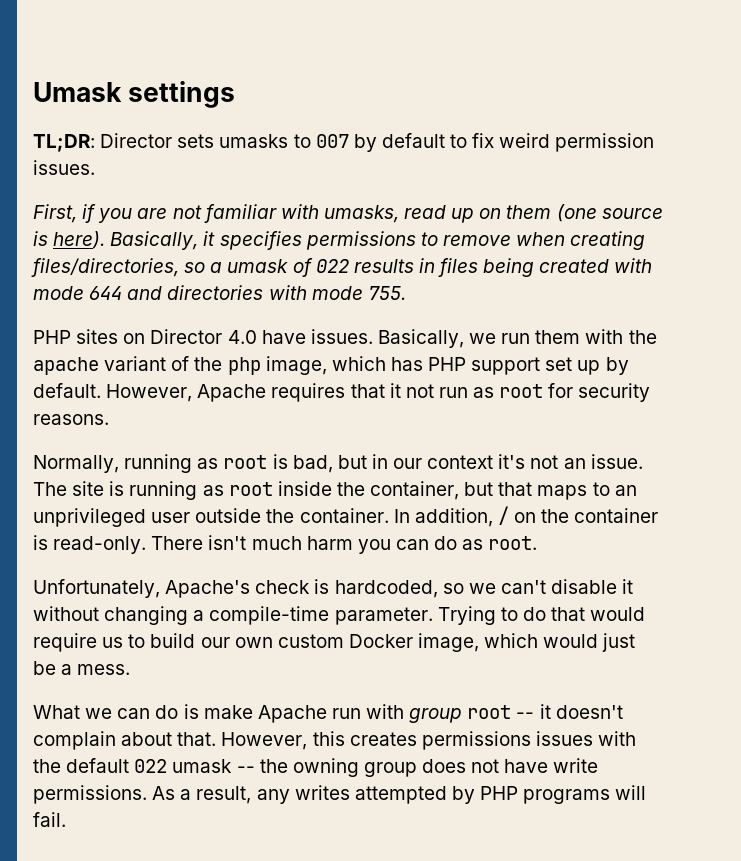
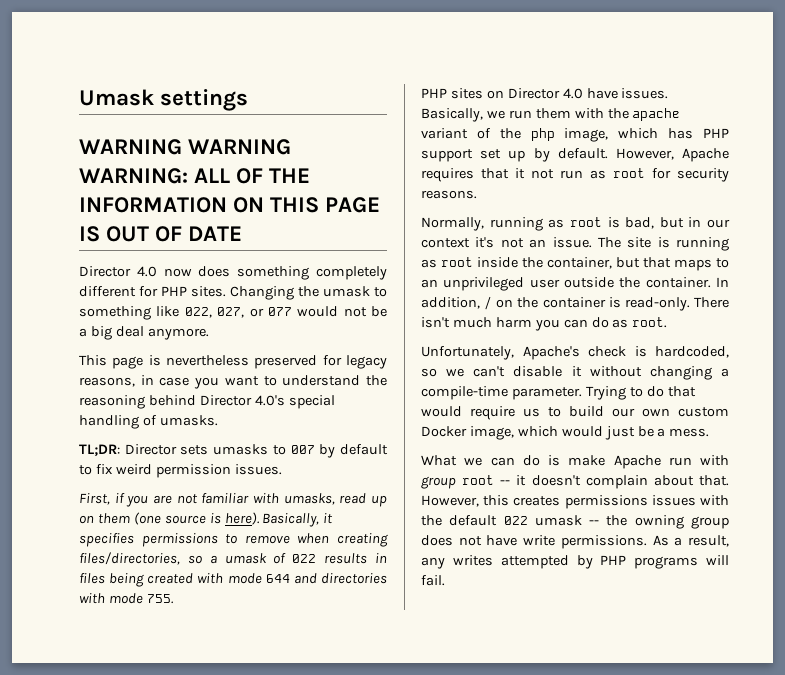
+ WARNING WARNING WARNING: ALL OF THE INFORMATION ON THIS PAGE IS OUT OF DATE
+ Director 4.0 now does something completely different for PHP sites. Changing the umask to something like 022, 027, or 077 would not be a big deal anymore.
+ This page is nevertheless preserved for legacy reasons, in case you want to understand the reasoning behind Director 4.0's special handling of umasks.

